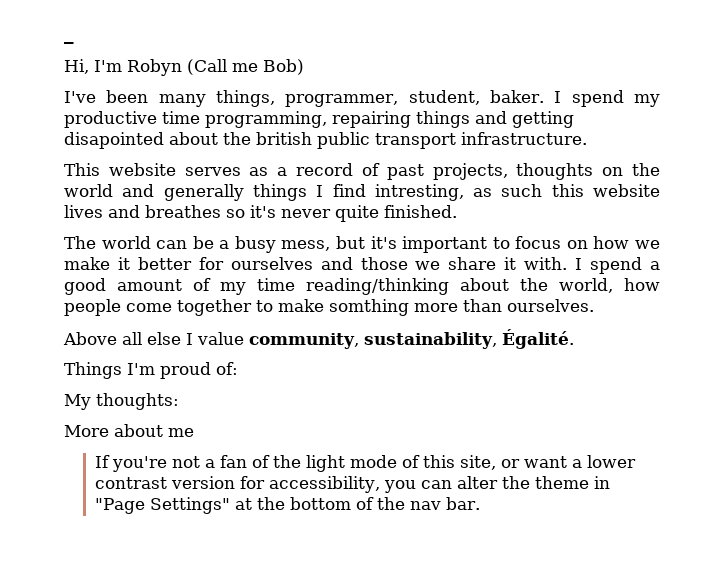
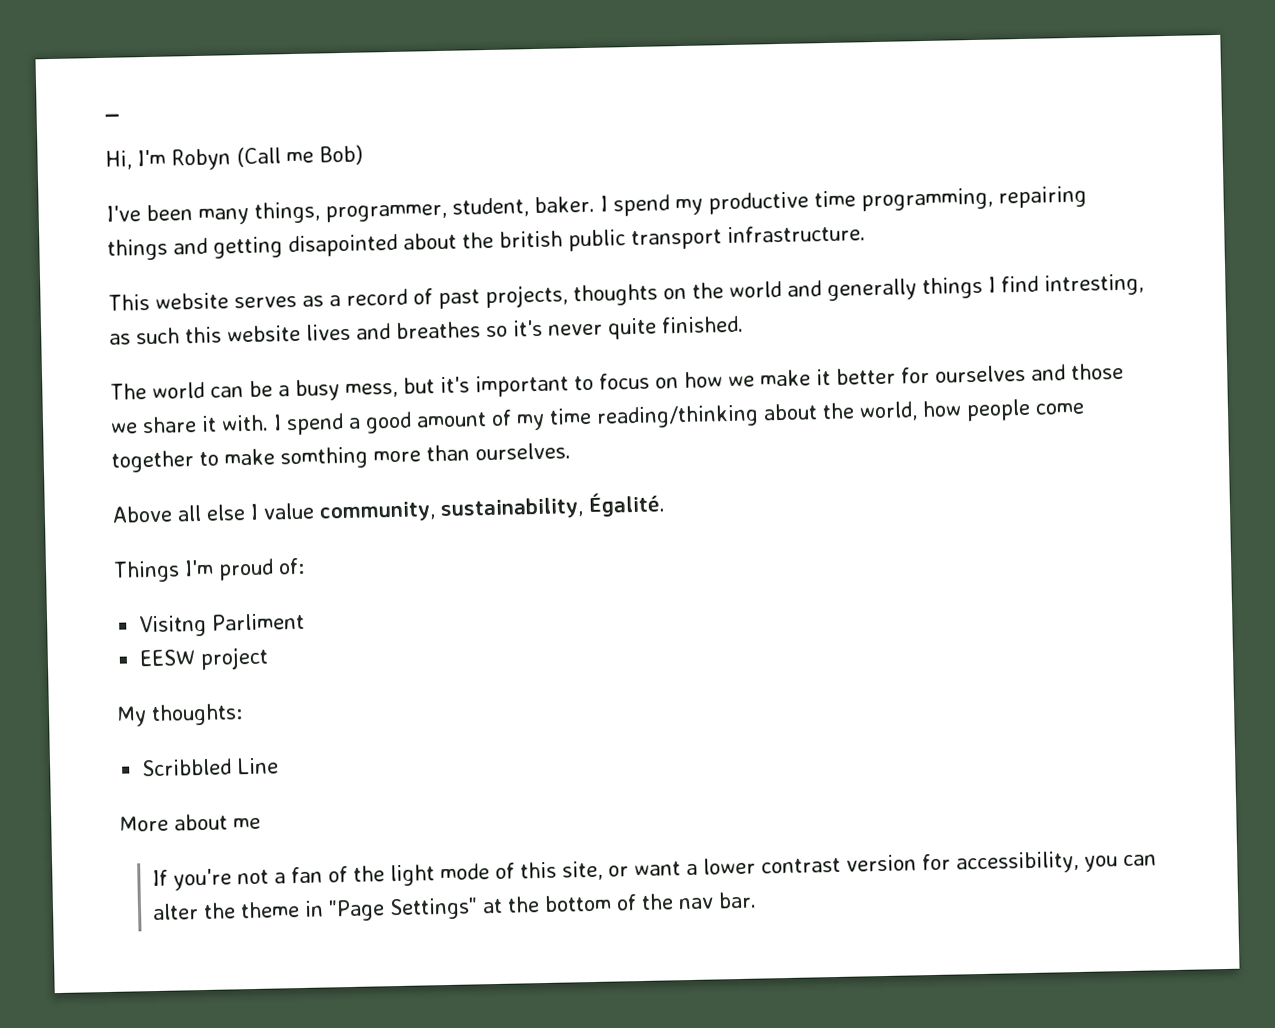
+ Visitng Parliment
+ EESW project
+ Scribbled Line

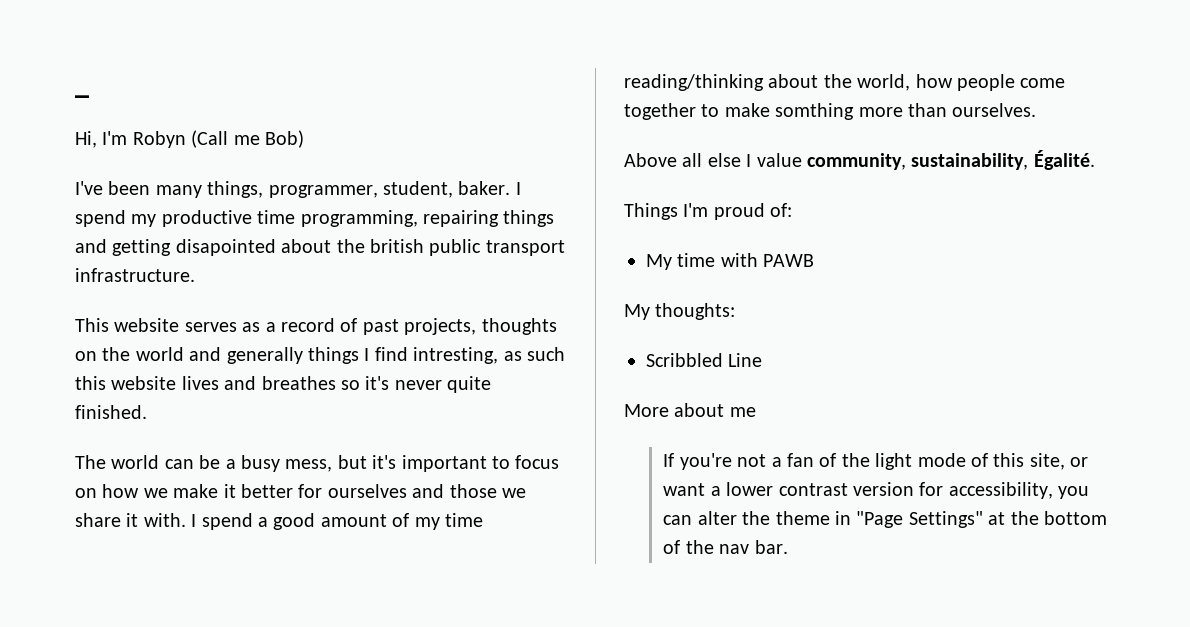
- Visitng Parliment
- EESW project
+ My time with PAWB

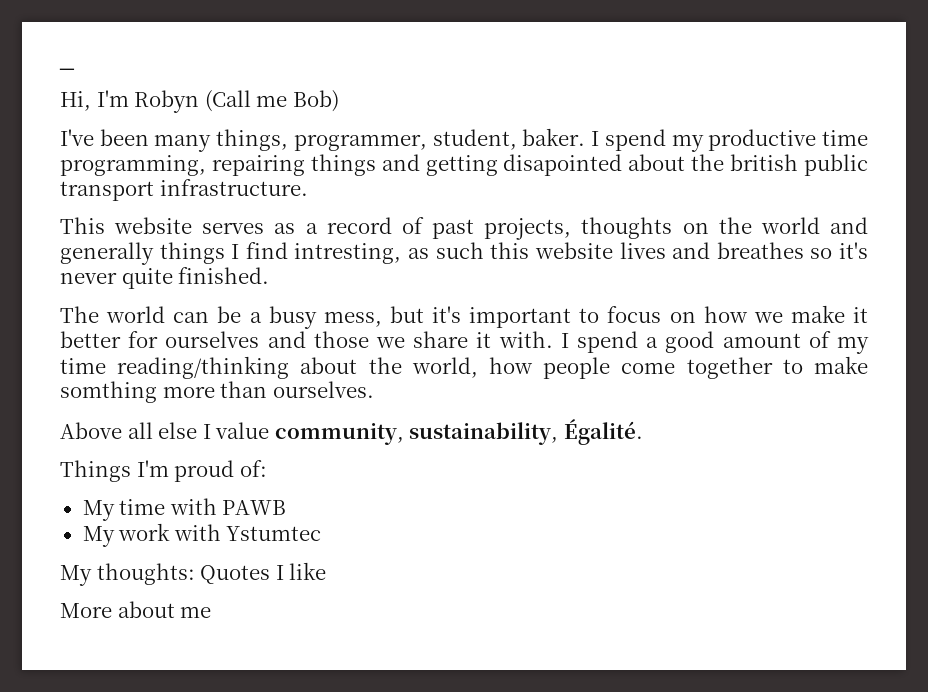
+ My work with Ystumtec
- My thoughts:
- Scribbled Line
+ My thoughts: Quotes I like
- If you're not a fan of the light mode of this site, or want a lower contrast version for accessibility, you can alter the theme in "Page Settings" at the bottom of the nav bar.

